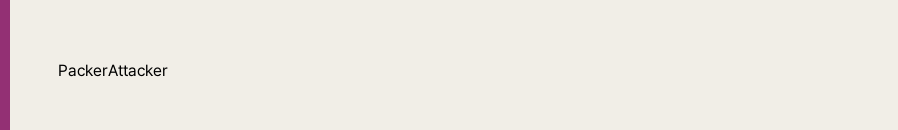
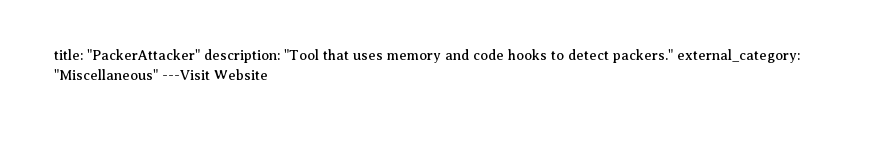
- PackerAttacker
+ title: "PackerAttacker" description: "Tool that uses memory and code hooks to detect packers." external_category: "Miscellaneous" ---Visit Website

